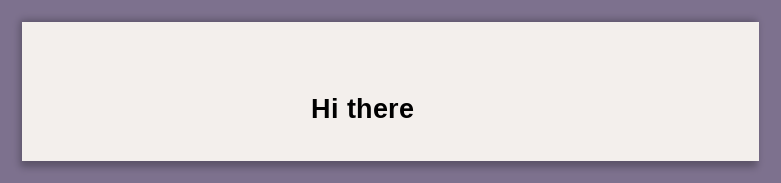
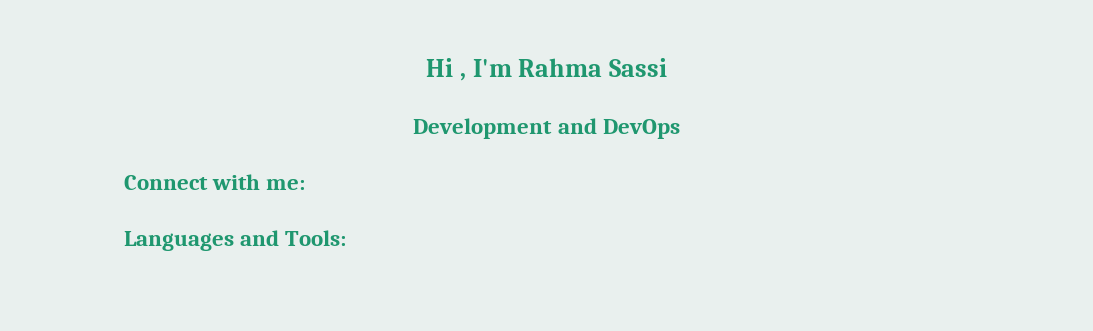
- Hi there
+ Hi , I'm Rahma Sassi
+ Development and DevOps
+ Connect with me:
+ Languages and Tools:

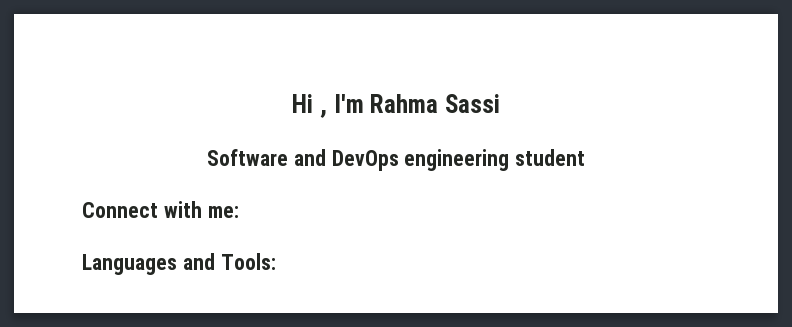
- Development and DevOps
+ Software and DevOps engineering student

